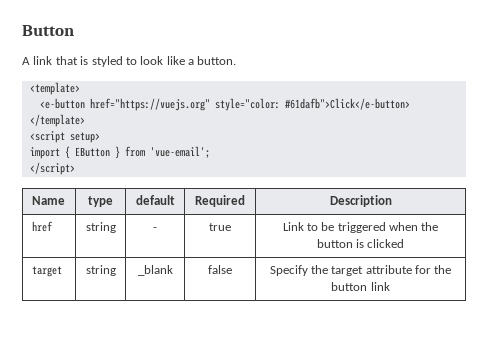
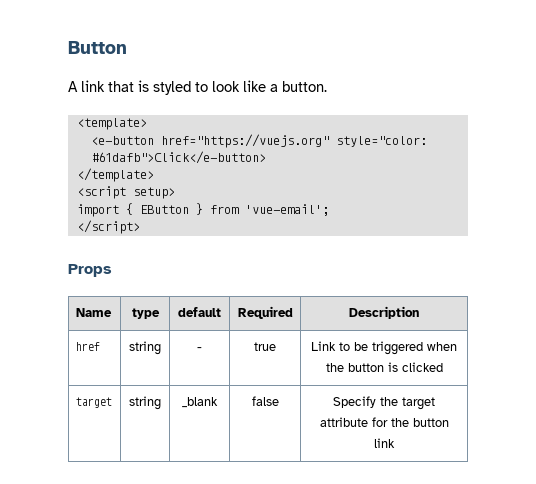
+ Props

